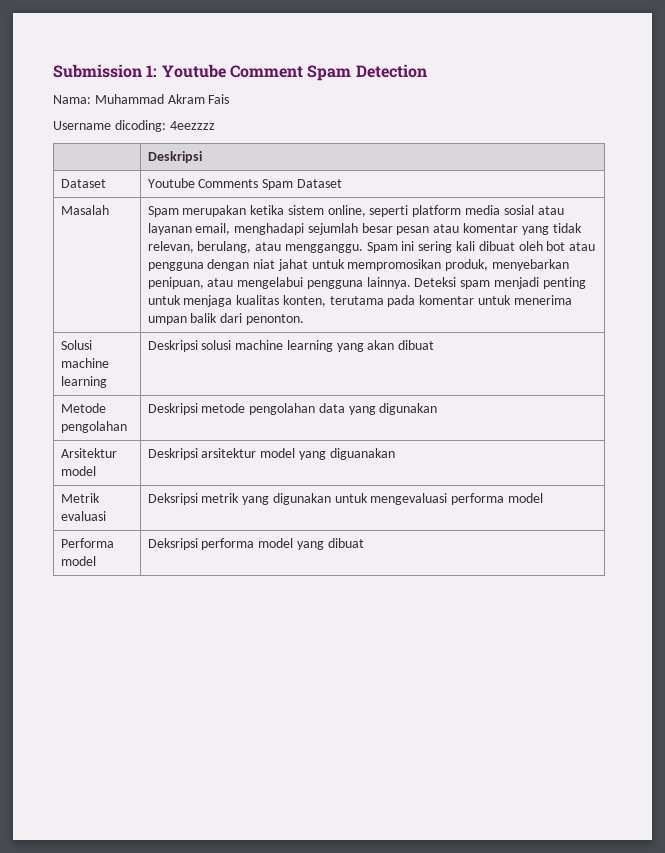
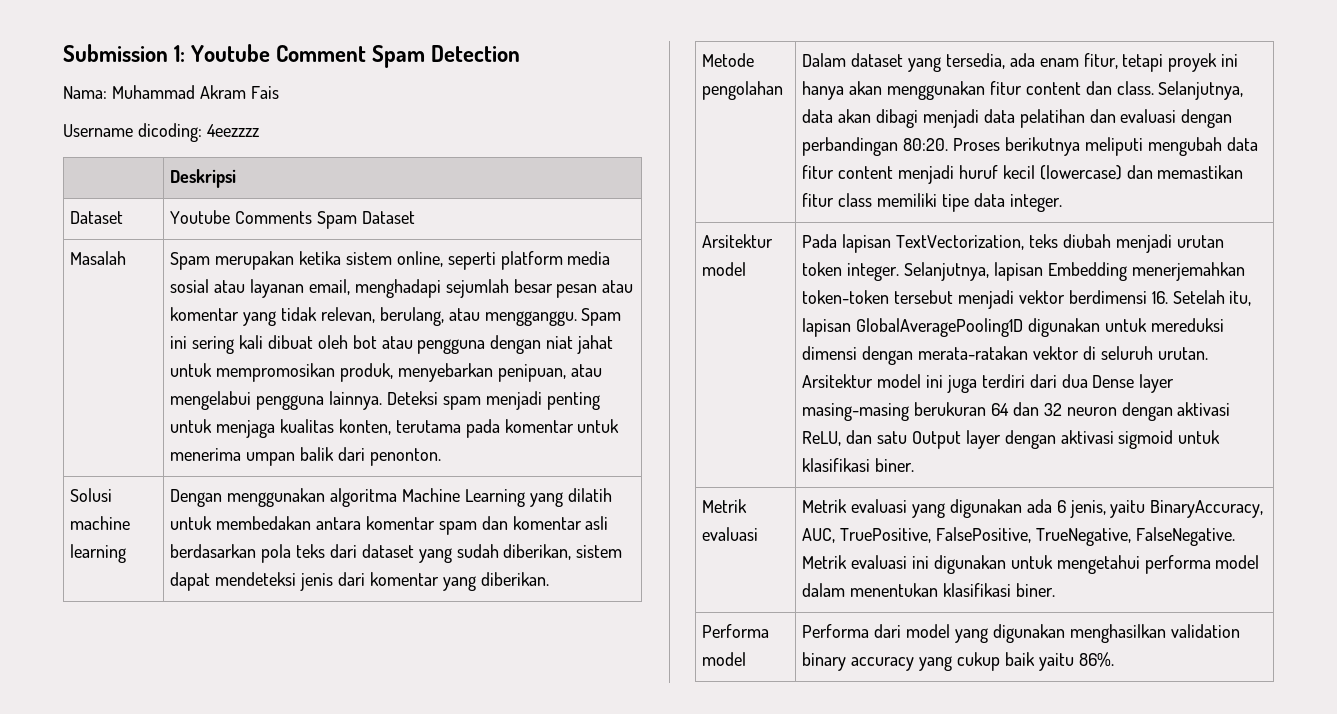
- Solusi machine learning | Deskripsi solusi machine learning yang akan dibuat
- Metode pengolahan | Deskripsi metode pengolahan data yang digunakan
- Arsitektur model | Deskripsi arsitektur model yang diguanakan
- Metrik evaluasi | Deksripsi metrik yang digunakan untuk mengevaluasi performa model
- Performa model | Deksripsi performa model yang dibuat
+ Solusi machine learning | Dengan menggunakan algoritma Machine Learning yang dilatih untuk membedakan antara komentar spam dan komentar asli berdasarkan pola teks dari dataset yang sudah diberikan, sistem dapat mendeteksi jenis dari komentar yang diberikan.
+ Metode pengolahan | Dalam dataset yang tersedia, ada enam fitur, tetapi proyek ini hanya akan menggunakan fitur content dan class. Selanjutnya, data akan dibagi menjadi data pelatihan dan evaluasi dengan perbandingan 80:20. Proses berikutnya meliputi mengubah data fitur content menjadi huruf kecil (lowercase) dan memastikan fitur class memiliki tipe data integer.
+ Arsitektur model | Pada lapisan TextVectorization, teks diubah menjadi urutan token integer. Selanjutnya, lapisan Embedding menerjemahkan token-token tersebut menjadi vektor berdimensi 16. Setelah itu, lapisan GlobalAveragePooling1D digunakan untuk mereduksi dimensi dengan merata-ratakan vektor di seluruh urutan. Arsitektur model ini juga terdiri dari dua Dense layer masing-masing berukuran 64 dan 32 neuron dengan aktivasi ReLU, dan satu Output layer dengan aktivasi sigmoid untuk klasifikasi biner.
+ Metrik evaluasi | Metrik evaluasi yang digunakan ada 6 jenis, yaitu BinaryAccuracy, AUC, TruePositive, FalsePositive, TrueNegative, FalseNegative. Metrik evaluasi ini digunakan untuk mengetahui performa model dalam menentukan klasifikasi biner.
+ Performa model | Performa dari model yang digunakan menghasilkan validation binary accuracy yang cukup baik yaitu 86%.

